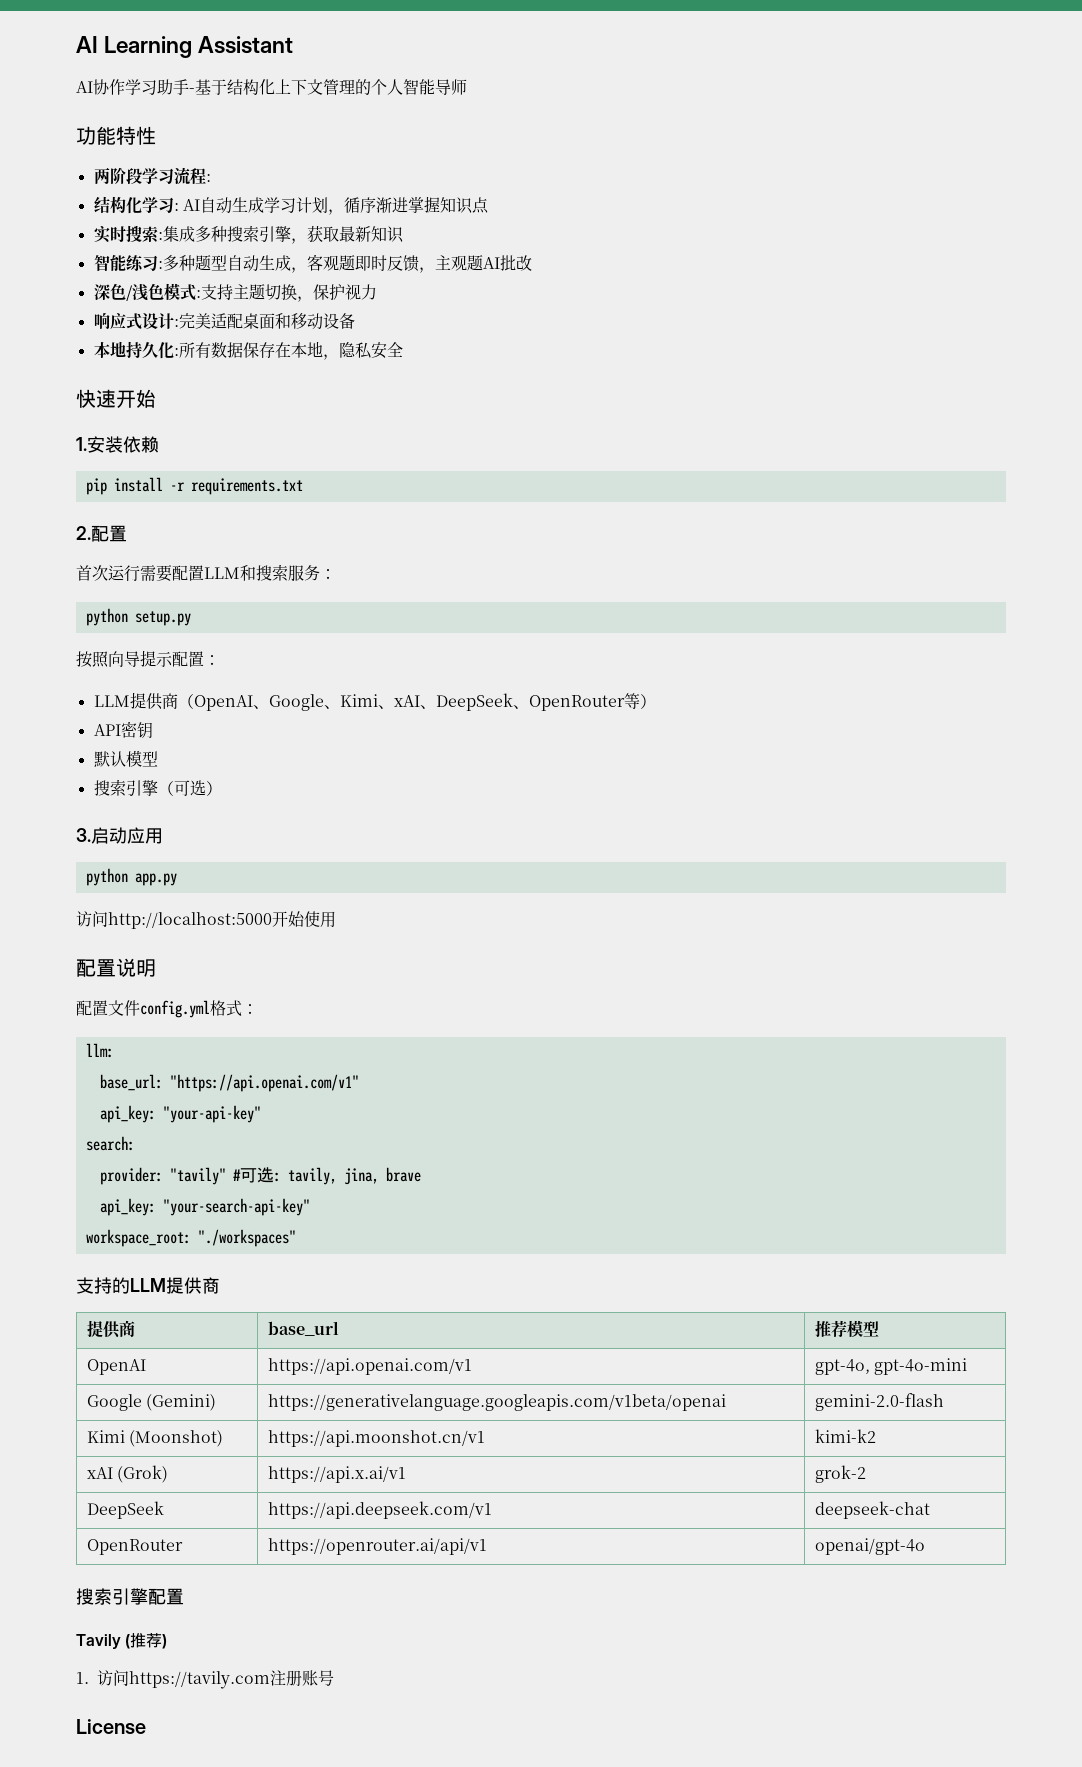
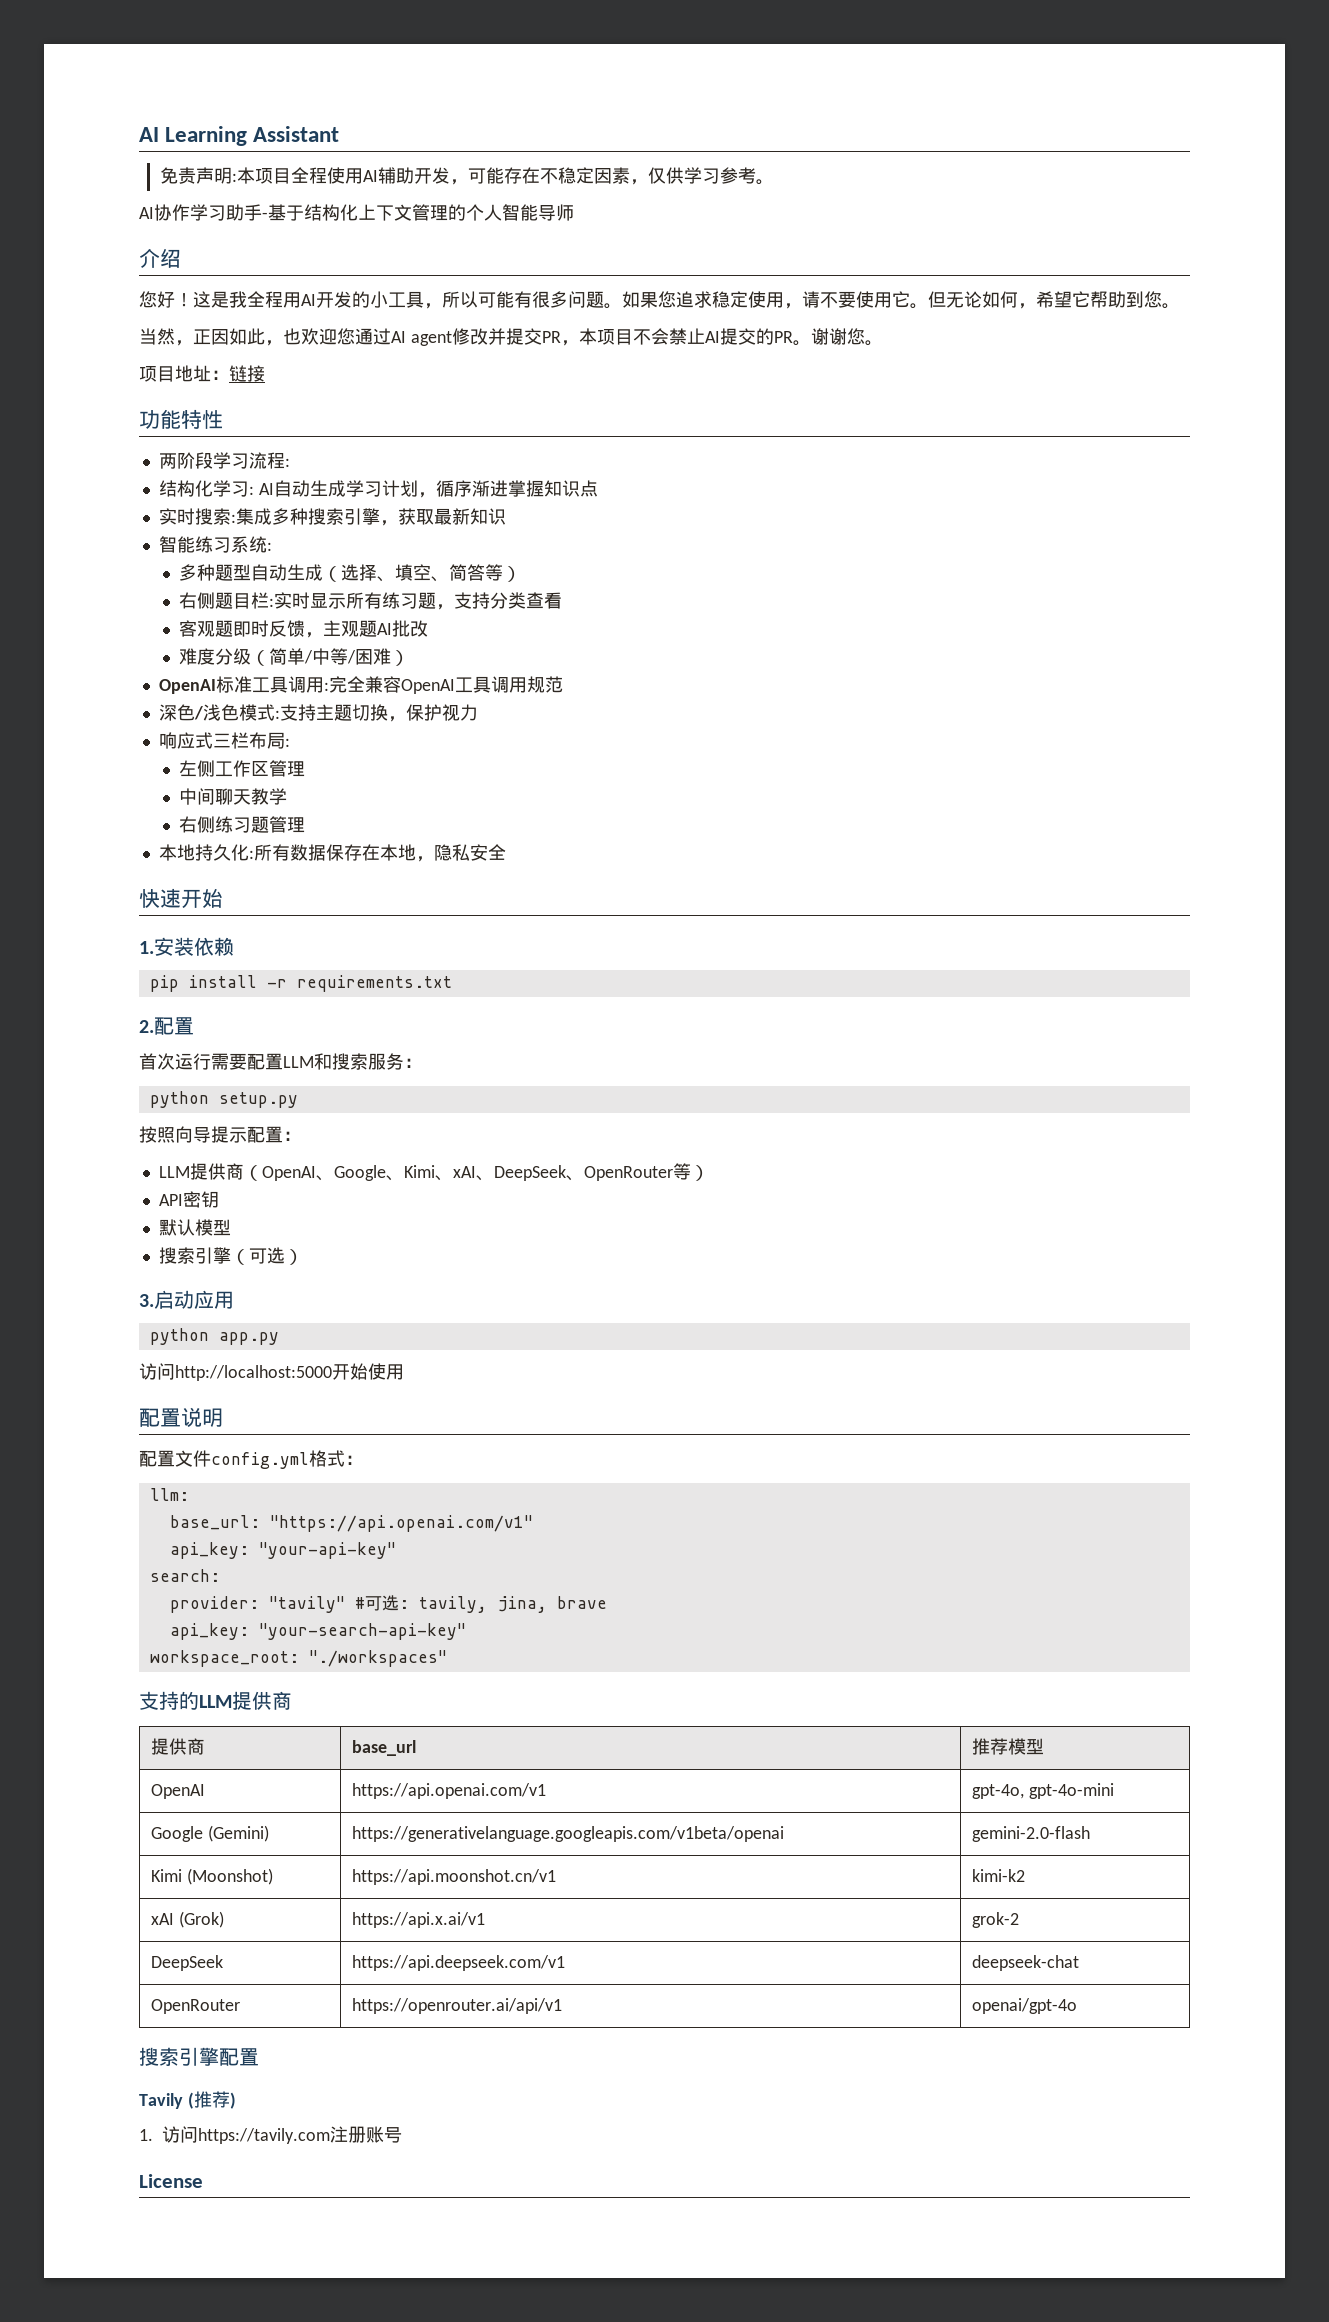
+ 免责声明:本项目全程使用AI辅助开发，可能存在不稳定因素，仅供学习参考。
+ 介绍
+ 您好！这是我全程用AI开发的小工具，所以可能有很多问题。如果您追求稳定使用，请不要使用它。但无论如何，希望它帮助到您。
+ 当然，正因如此，也欢迎您通过AI agent修改并提交PR，本项目不会禁止AI提交的PR。谢谢您。
+ 项目地址：链接
- 智能练习:多种题型自动生成，客观题即时反馈，主观题AI批改
+ 智能练习系统:
+ 多种题型自动生成（选择、填空、简答等）
+ 右侧题目栏:实时显示所有练习题，支持分类查看
+ 客观题即时反馈，主观题AI批改
+ 难度分级（简单/中等/困难）
+ OpenAI标准工具调用:完全兼容OpenAI工具调用规范
- 响应式设计:完美适配桌面和移动设备
+ 响应式三栏布局:
+ 左侧工作区管理
+ 中间聊天教学
+ 右侧练习题管理

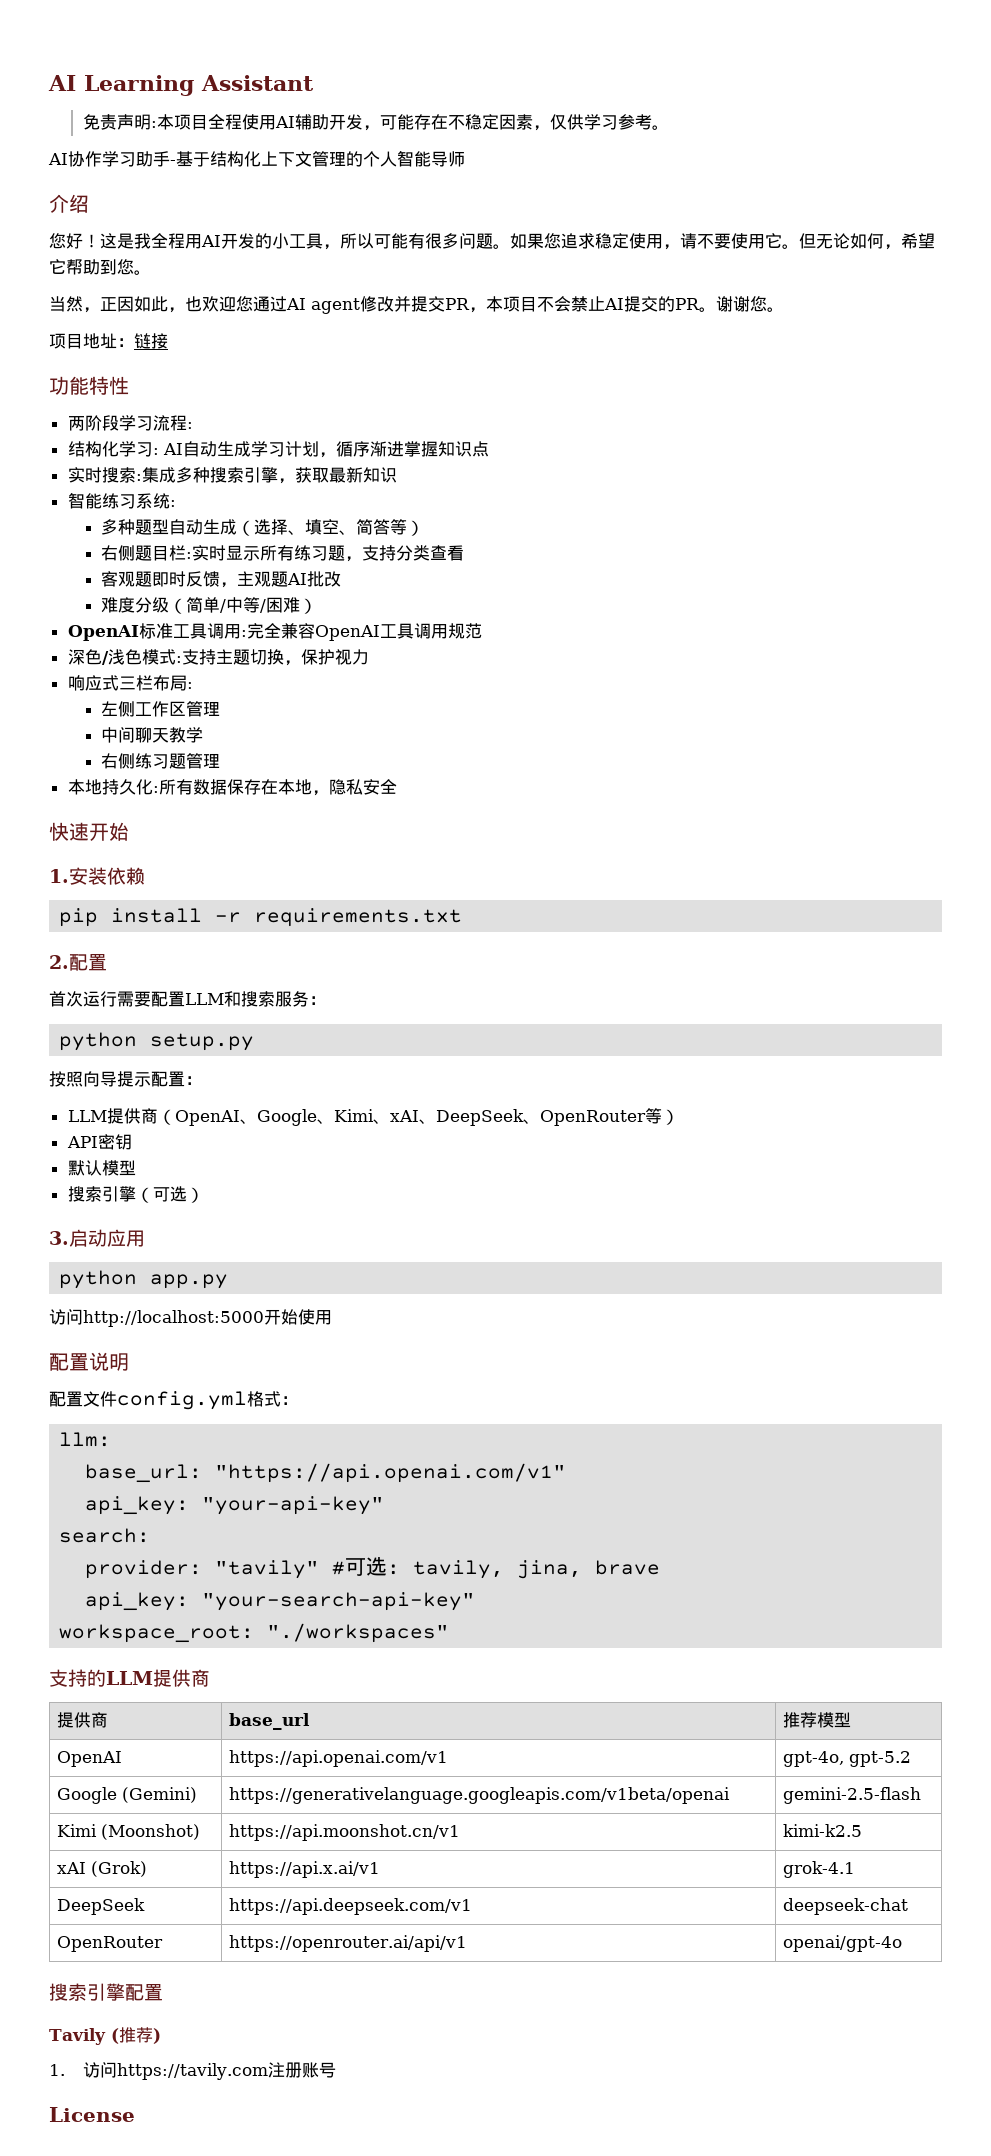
- OpenAI | https://api.openai.com/v1 | gpt-4o, gpt-4o-mini
+ OpenAI | https://api.openai.com/v1 | gpt-4o, gpt-5.2
- Google (Gemini) | https://generativelanguage.googleapis.com/v1beta/openai | gemini-2.0-flash
+ Google (Gemini) | https://generativelanguage.googleapis.com/v1beta/openai | gemini-2.5-flash
- Kimi (Moonshot) | https://api.moonshot.cn/v1 | kimi-k2
+ Kimi (Moonshot) | https://api.moonshot.cn/v1 | kimi-k2.5
- xAI (Grok) | https://api.x.ai/v1 | grok-2
+ xAI (Grok) | https://api.x.ai/v1 | grok-4.1

